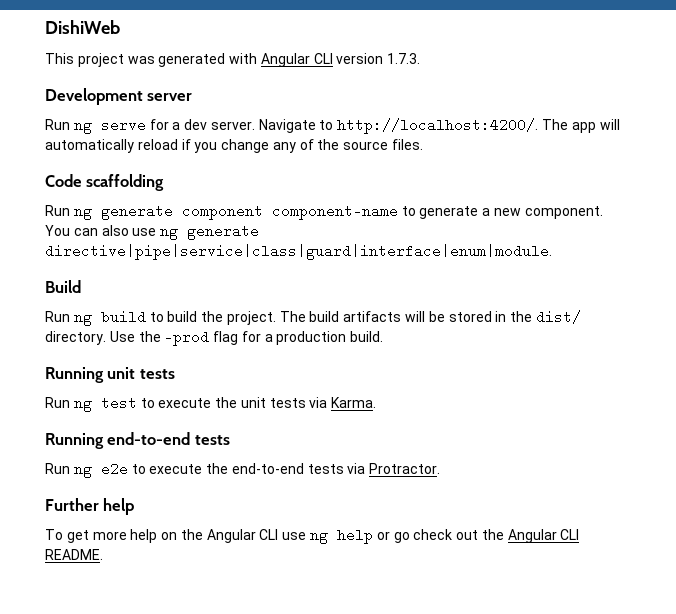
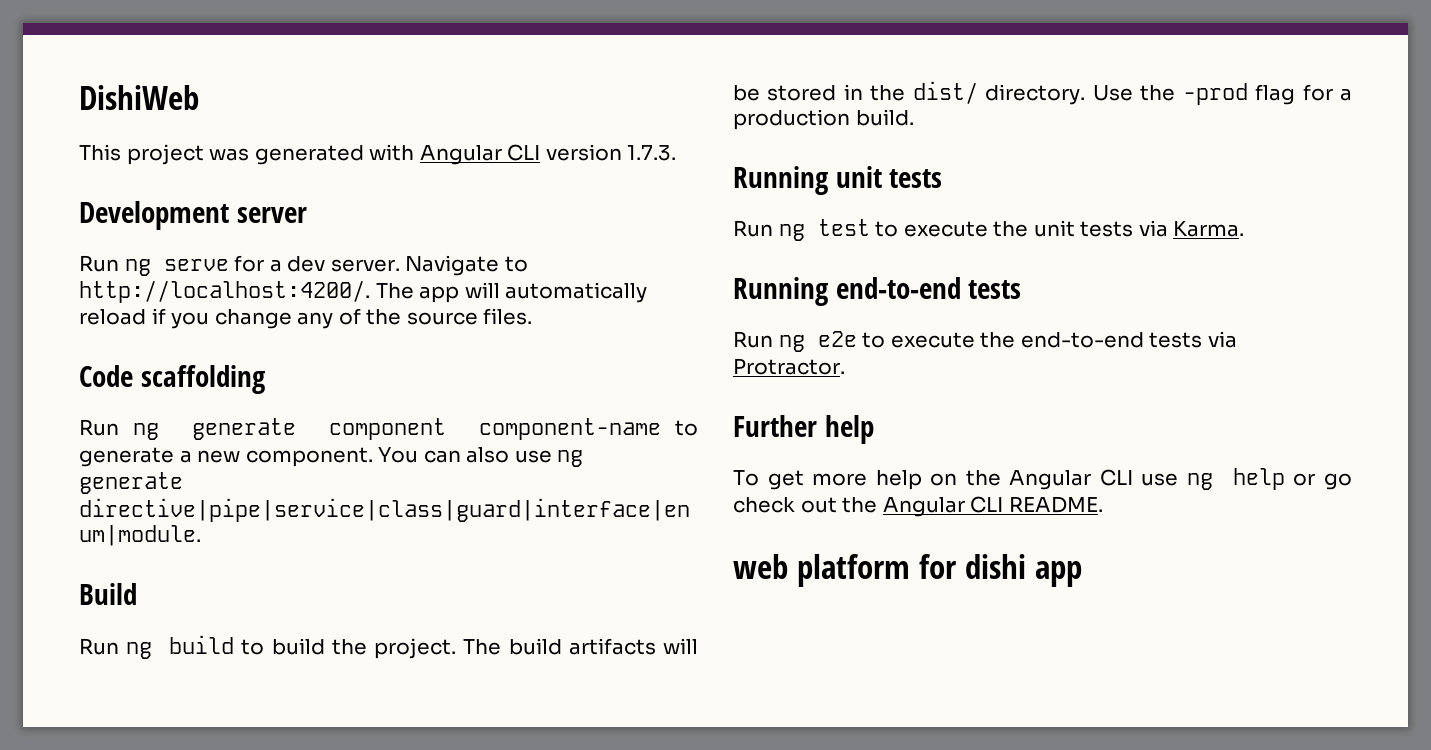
+ web platform for dishi app

